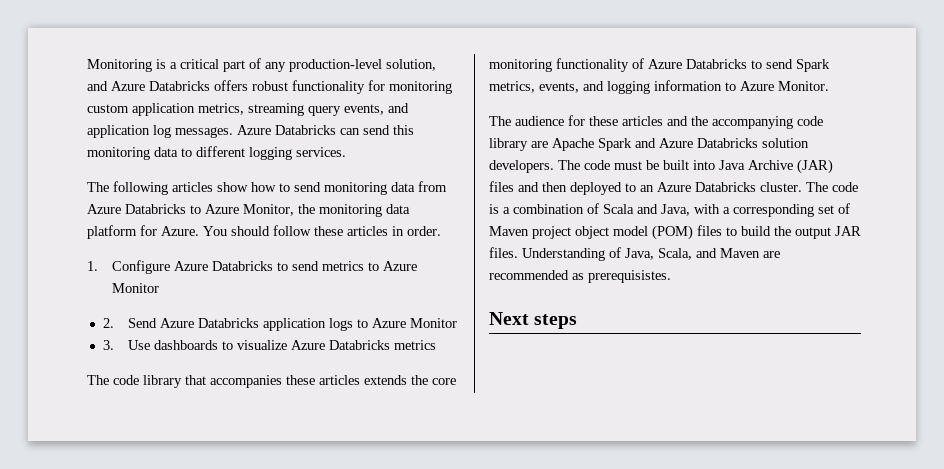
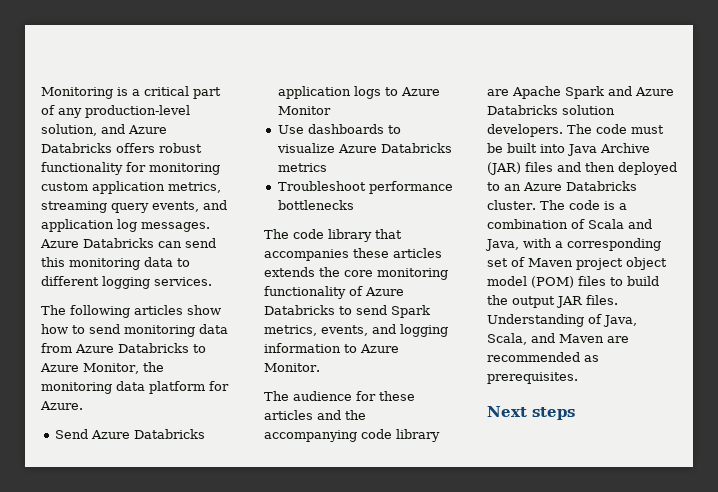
- The following articles show how to send monitoring data from Azure Databricks to Azure Monitor, the monitoring data platform for Azure. You should follow these articles in order.
- 1. Configure Azure Databricks to send metrics to Azure Monitor
- 2. Send Azure Databricks application logs to Azure Monitor
+ The following articles show how to send monitoring data from Azure Databricks to Azure Monitor, the monitoring data platform for Azure.
+ Send Azure Databricks application logs to Azure Monitor
- 3. Use dashboards to visualize Azure Databricks metrics
+ Use dashboards to visualize Azure Databricks metrics
+ Troubleshoot performance bottlenecks
- Understanding of Java, Scala, and Maven are recommended as prerequisistes.
+ Understanding of Java, Scala, and Maven are recommended as prerequisites.

